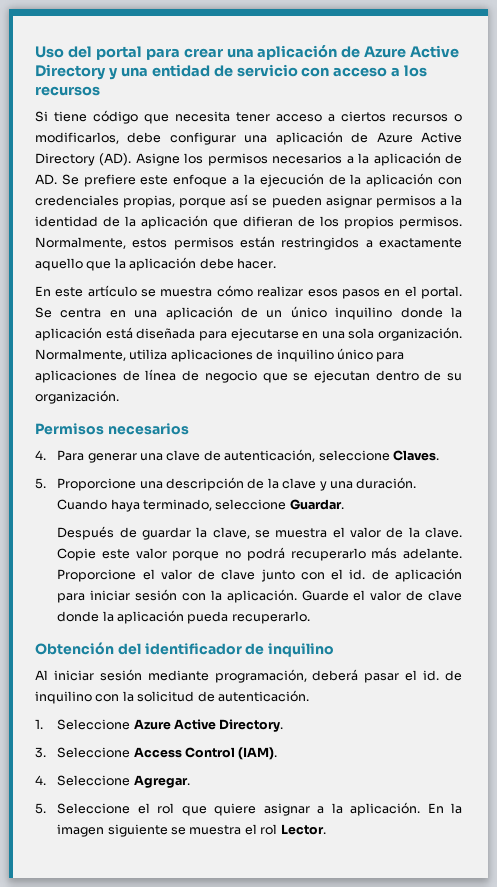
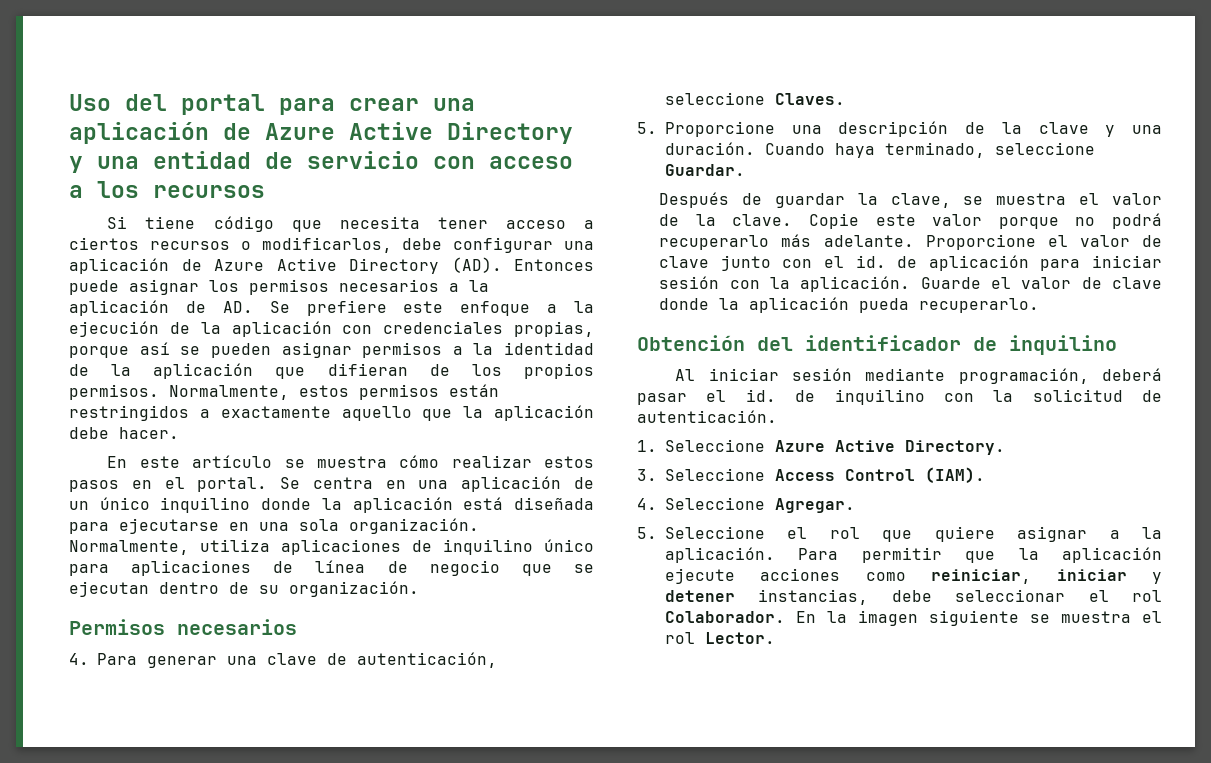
- Si tiene código que necesita tener acceso a ciertos recursos o modificarlos, debe configurar una aplicación de Azure Active Directory (AD). Asigne los permisos necesarios a la aplicación de AD. Se prefiere este enfoque a la ejecución de la aplicación con credenciales propias, porque así se pueden asignar permisos a la identidad de la aplicación que difieran de los propios permisos.
+ Si tiene código que necesita tener acceso a ciertos recursos o modificarlos, debe configurar una aplicación de Azure Active Directory (AD). Entonces puede asignar los permisos necesarios a la aplicación de AD. Se prefiere este enfoque a la ejecución de la aplicación con credenciales propias, porque así se pueden asignar permisos a la identidad de la aplicación que difieran de los propios permisos.
- En este artículo se muestra cómo realizar esos pasos en el portal.
+ En este artículo se muestra cómo realizar estos pasos en el portal.
+ Para permitir que la aplicación ejecute acciones como reiniciar, iniciar y detener instancias, debe seleccionar el rol Colaborador.

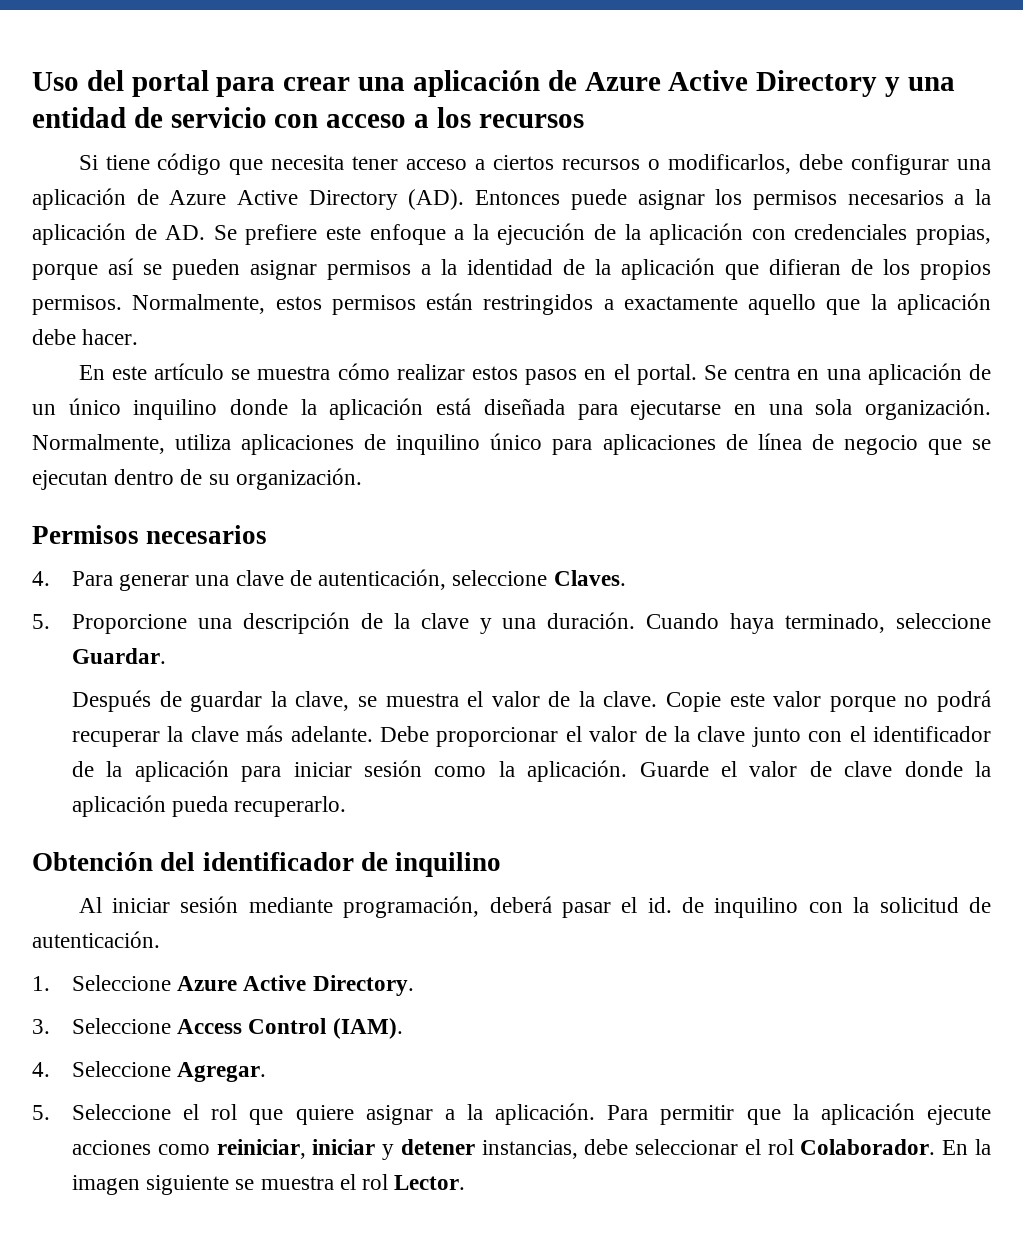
- Copie este valor porque no podrá recuperarlo más adelante. Proporcione el valor de clave junto con el id. de aplicación para iniciar sesión con la aplicación.
+ Copie este valor porque no podrá recuperar la clave más adelante. Debe proporcionar el valor de la clave junto con el identificador de la aplicación para iniciar sesión como la aplicación.

